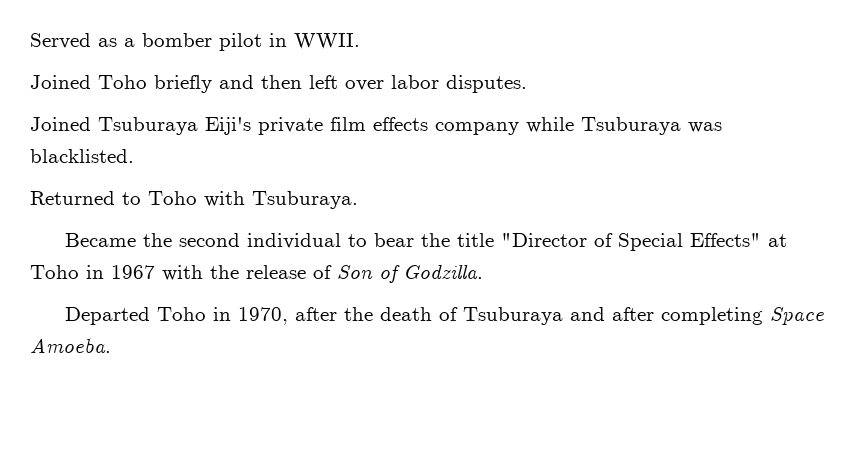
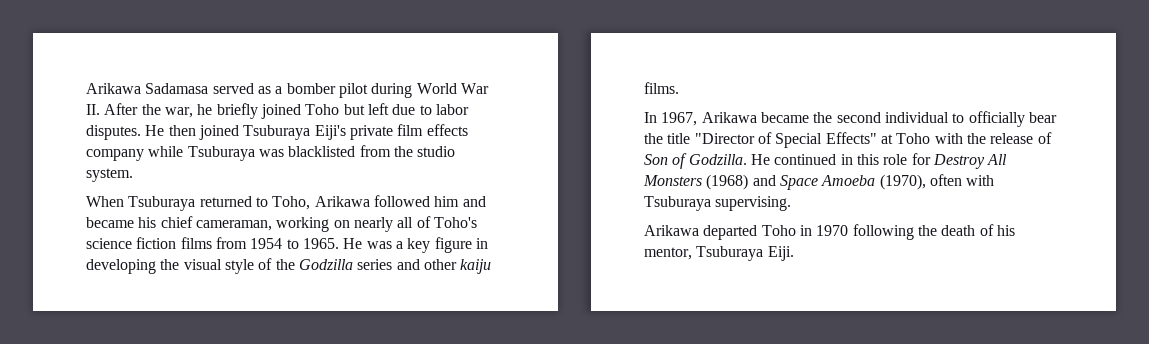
- Served as a bomber pilot in WWII.
- Joined Toho briefly and then left over labor disputes.
- Joined Tsuburaya Eiji's private film effects company while Tsuburaya was blacklisted.
- Returned to Toho with Tsuburaya.
- Became the second individual to bear the title "Director of Special Effects" at Toho in 1967 with the release of Son of Godzilla.
- Departed Toho in 1970, after the death of Tsuburaya and after completing Space Amoeba.
+ Arikawa Sadamasa served as a bomber pilot during World War II. After the war, he briefly joined Toho but left due to labor disputes. He then joined Tsuburaya Eiji's private film effects company while Tsuburaya was blacklisted from the studio system.
+ When Tsuburaya returned to Toho, Arikawa followed him and became his chief cameraman, working on nearly all of Toho's science fiction films from 1954 to 1965. He was a key figure in developing the visual style of the Godzilla series and other kaiju films.
+ In 1967, Arikawa became the second individual to officially bear the title "Director of Special Effects" at Toho with the release of Son of Godzilla. He continued in this role for Destroy All Monsters (1968) and Space Amoeba (1970), often with Tsuburaya supervising.
+ Arikawa departed Toho in 1970 following the death of his mentor, Tsuburaya Eiji.

